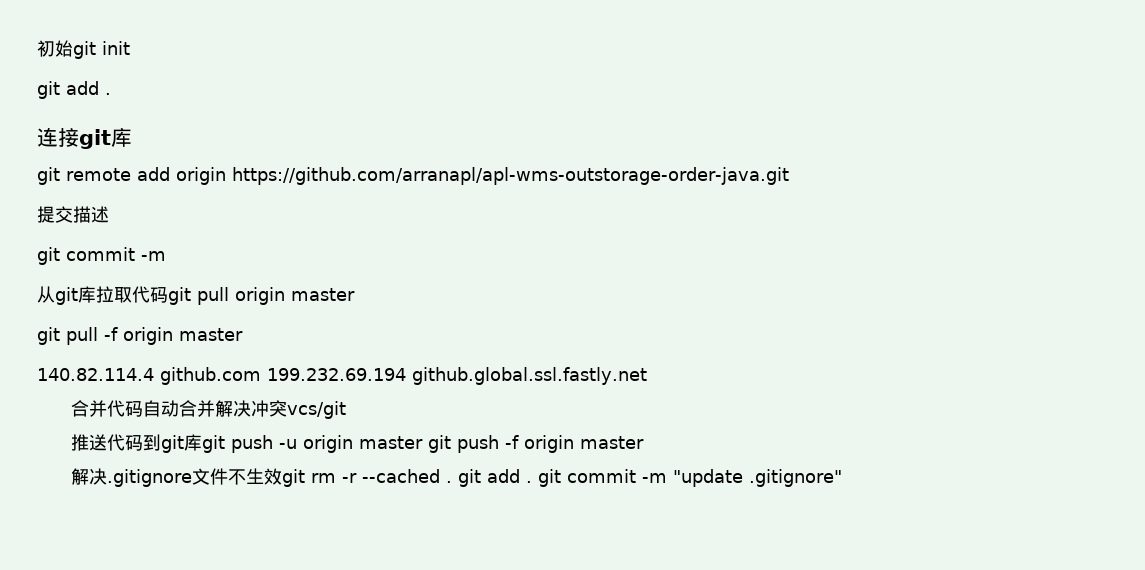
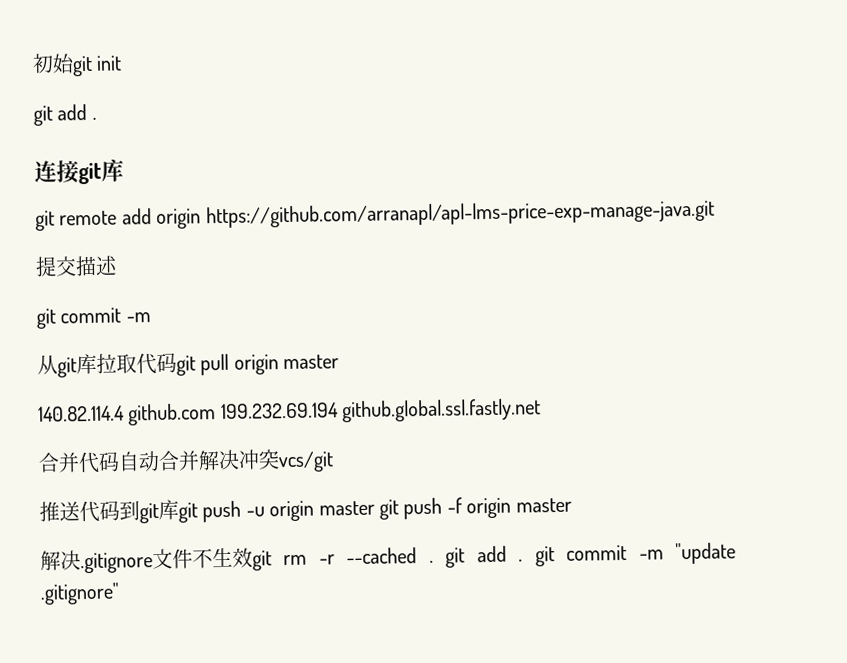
- git remote add origin https://github.com/arranapl/apl-wms-outstorage-order-java.git
+ git remote add origin https://github.com/arranapl/apl-lms-price-exp-manage-java.git
- git pull -f origin master

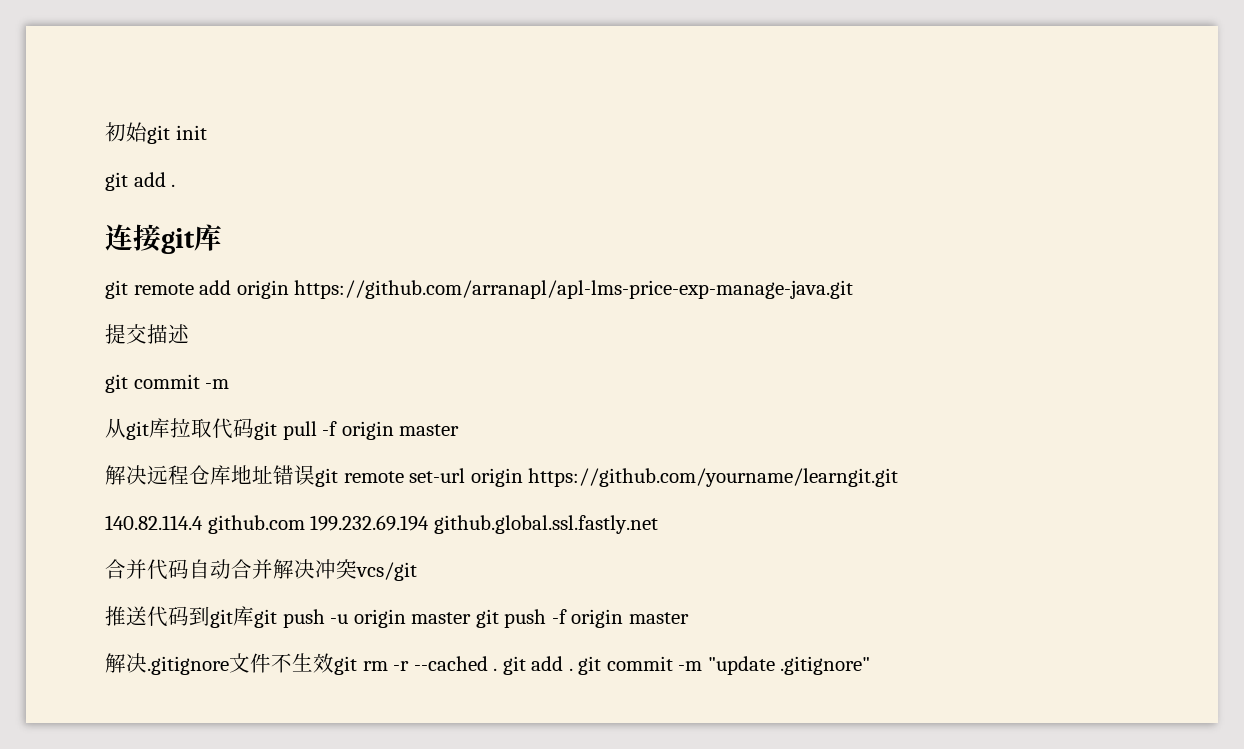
- 从git库拉取代码git pull origin master
+ 从git库拉取代码git pull -f origin master
+ 解决远程仓库地址错误git remote set-url origin https://github.com/yourname/learngit.git

